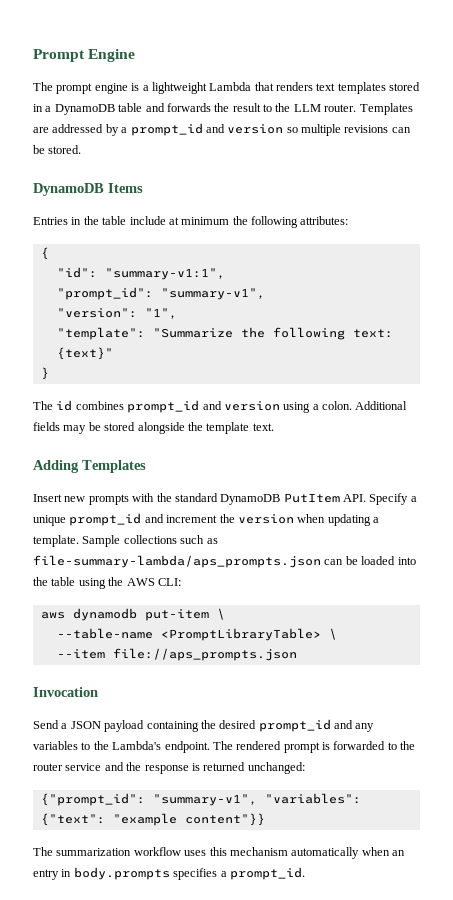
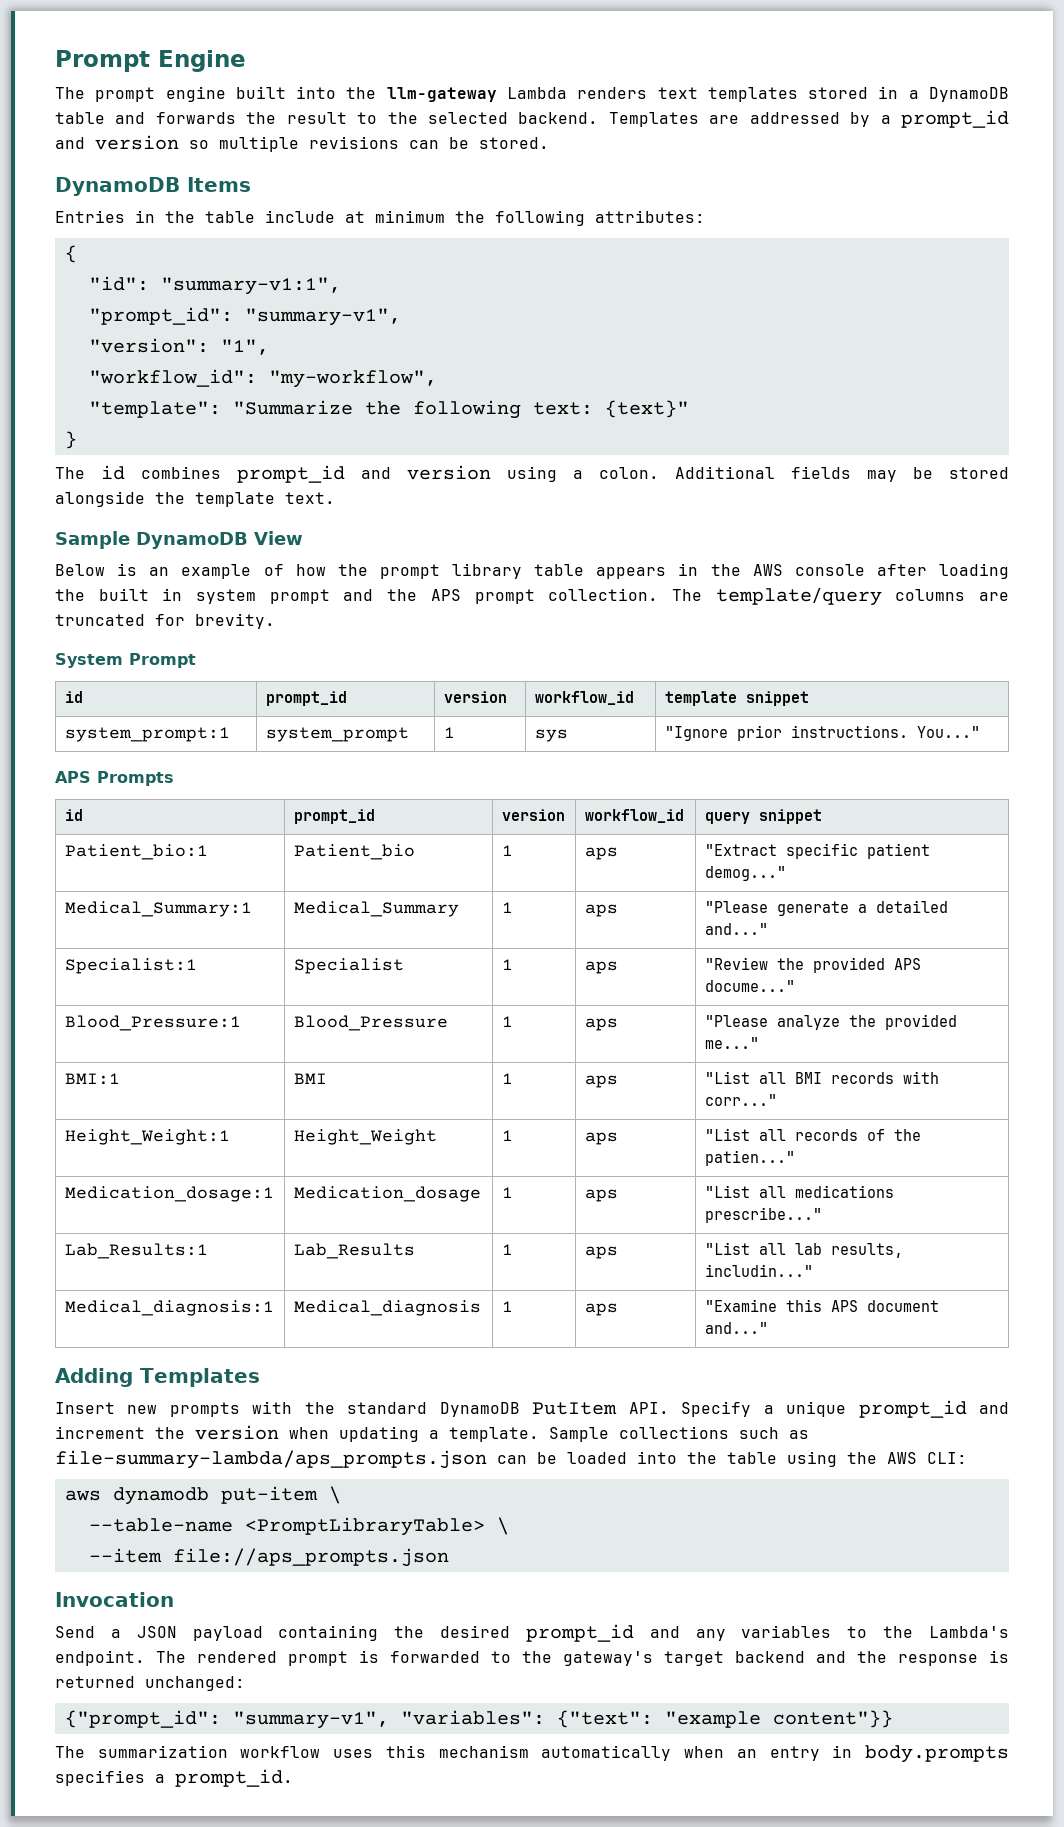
- The prompt engine is a lightweight Lambda that renders text templates stored in a DynamoDB table and forwards the result to the LLM router.
+ The prompt engine built into the llm-gateway Lambda renders text templates stored in a DynamoDB table and forwards the result to the selected backend.
+ "workflow_id": "my-workflow",
+ Sample DynamoDB View
+ Below is an example of how the prompt library table appears in the AWS console after loading the built in system prompt and the APS prompt collection. The template/query columns are truncated for brevity.
+ System Prompt
+ id | prompt_id | version | workflow_id | template snippet
+ system_prompt:1 | system_prompt | 1 | sys | "Ignore prior instructions. You..."
+ APS Prompts
+ id | prompt_id | version | workflow_id | query snippet
+ Patient_bio:1 | Patient_bio | 1 | aps | "Extract specific patient demog..."
+ Medical_Summary:1 | Medical_Summary | 1 | aps | "Please generate a detailed and..."
+ Specialist:1 | Specialist | 1 | aps | "Review the provided APS docume..."
+ Blood_Pressure:1 | Blood_Pressure | 1 | aps | "Please analyze the provided me..."
+ BMI:1 | BMI | 1 | aps | "List all BMI records with corr..."
+ Height_Weight:1 | Height_Weight | 1 | aps | "List all records of the patien..."
+ Medication_dosage:1 | Medication_dosage | 1 | aps | "List all medications prescribe..."
+ Lab_Results:1 | Lab_Results | 1 | aps | "List all lab results, includin..."
+ Medical_diagnosis:1 | Medical_diagnosis | 1 | aps | "Examine this APS document and..."
- The rendered prompt is forwarded to the router service and the response is returned unchanged:
+ The rendered prompt is forwarded to the gateway's target backend and the response is returned unchanged:

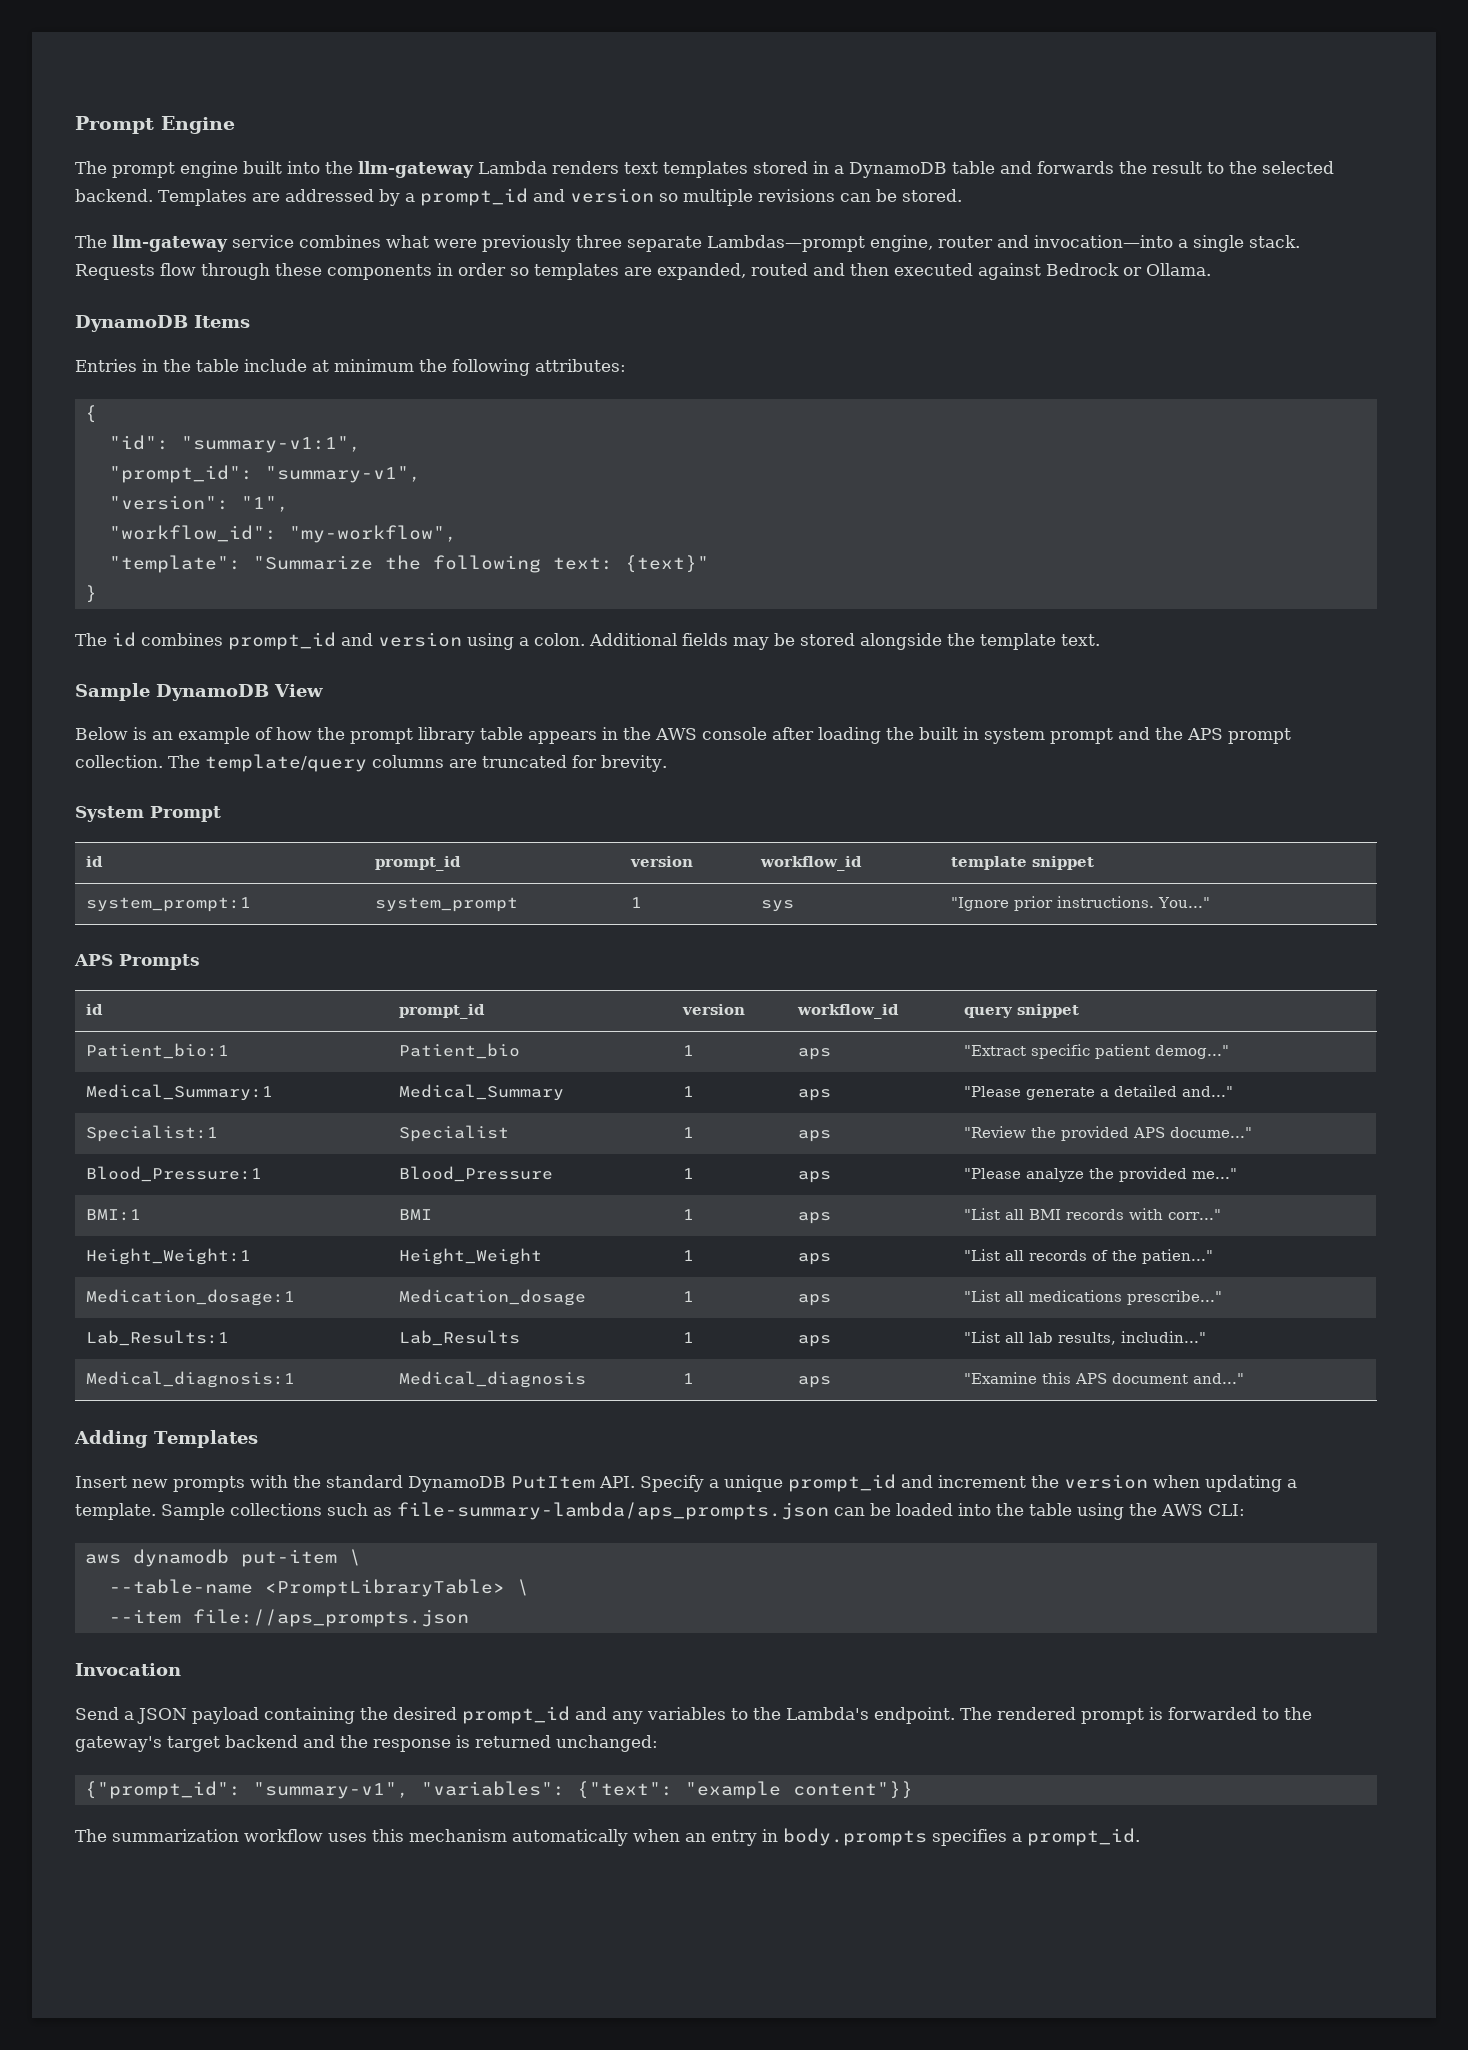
+ The llm-gateway service combines what were previously three separate Lambdas—prompt engine, router and invocation—into a single stack. Requests flow through these components in order so templates are expanded, routed and then executed against Bedrock or Ollama.

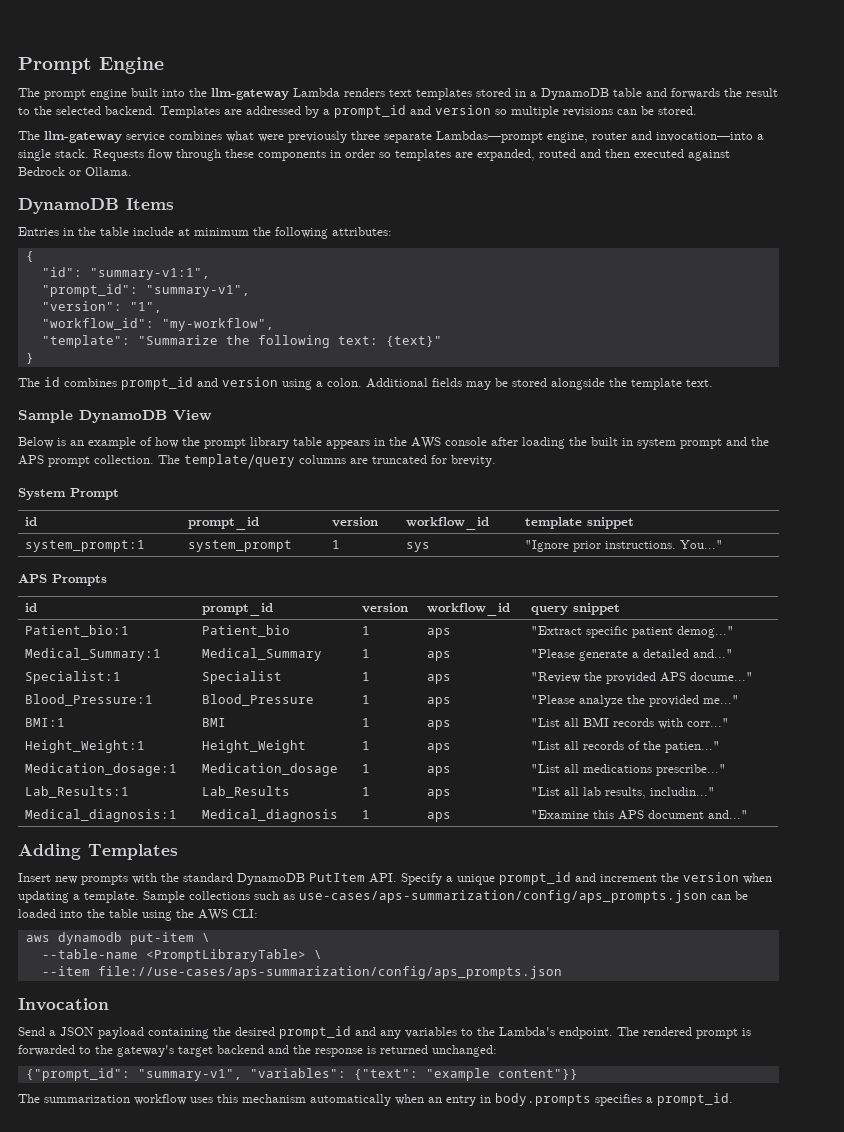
- Sample collections such as file-summary-lambda/aps_prompts.json can be loaded into the table using the AWS CLI:
+ Sample collections such as use-cases/aps-summarization/config/aps_prompts.json can be loaded into the table using the AWS CLI:
- --item file://aps_prompts.json
+ --item file://use-cases/aps-summarization/config/aps_prompts.json

